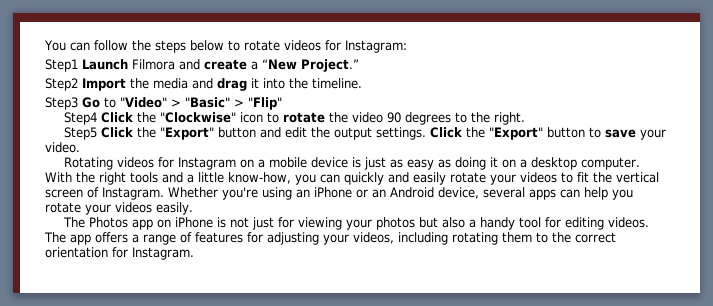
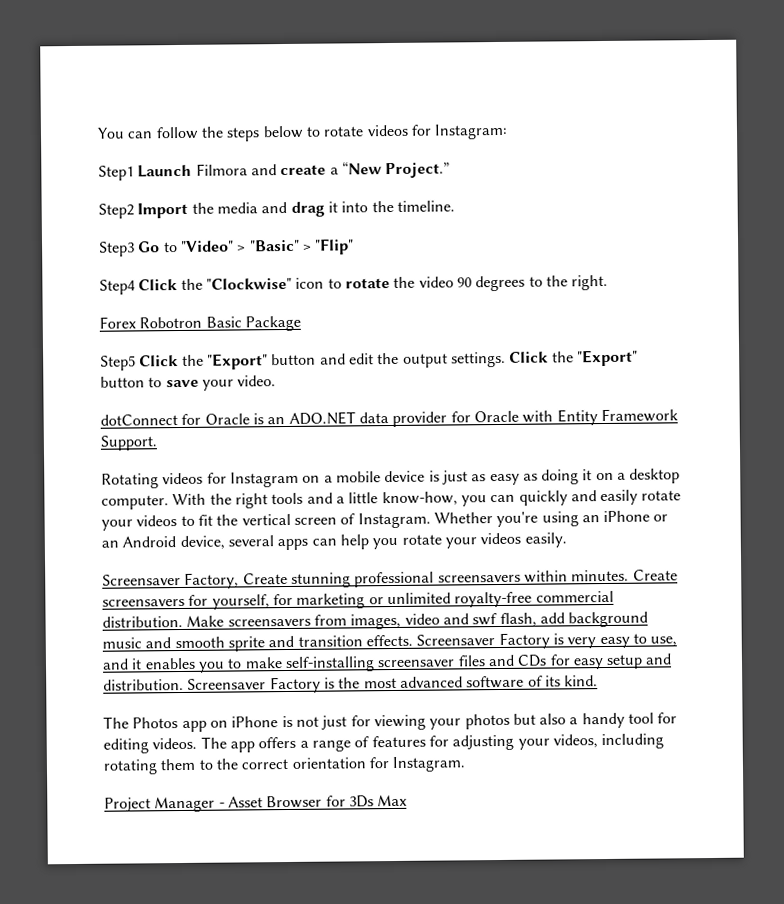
+ Forex Robotron Basic Package
+ dotConnect for Oracle is an ADO.NET data provider for Oracle with Entity Framework Support.
+ Screensaver Factory, Create stunning professional screensavers within minutes. Create screensavers for yourself, for marketing or unlimited royalty-free commercial distribution. Make screensavers from images, video and swf flash, add background music and smooth sprite and transition effects. Screensaver Factory is very easy to use, and it enables you to make self-installing screensaver files and CDs for easy setup and distribution. Screensaver Factory is the most advanced software of its kind.
+ Project Manager - Asset Browser for 3Ds Max

